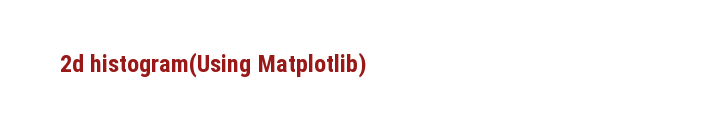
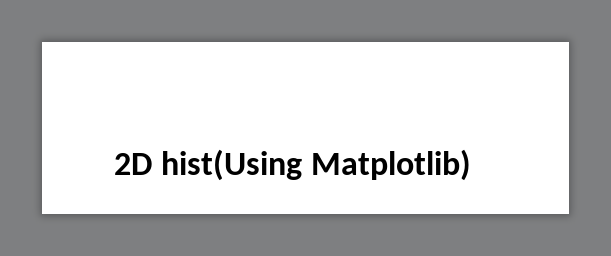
- 2d histogram(Using Matplotlib)
+ 2D hist(Using Matplotlib)

